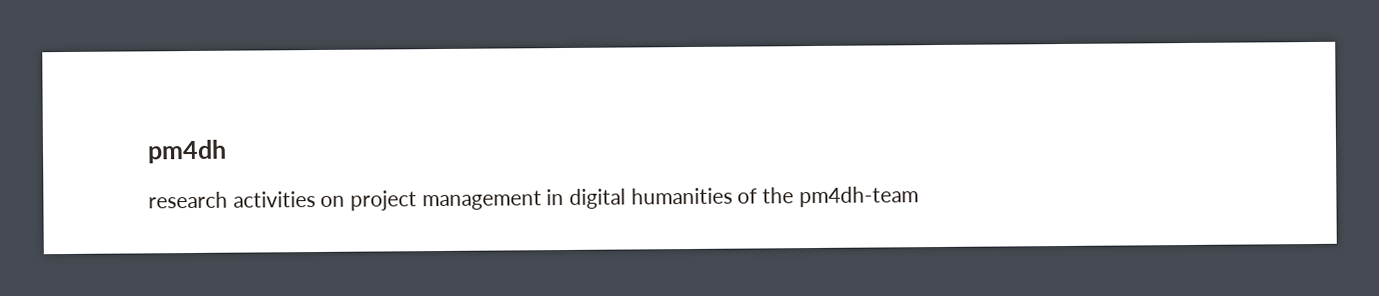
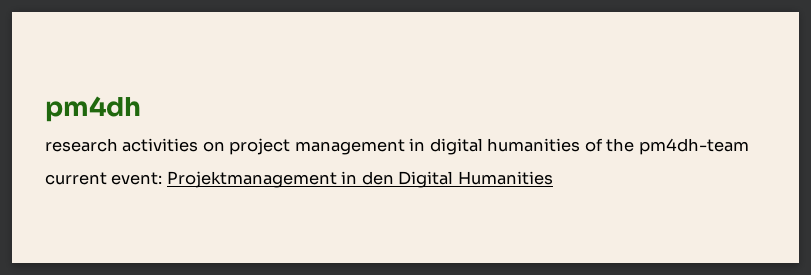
+ current event: Projektmanagement in den Digital Humanities

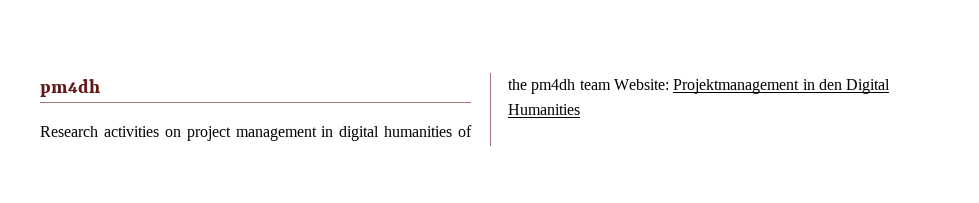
- research activities on project management in digital humanities of the pm4dh-team
- current event: Projektmanagement in den Digital Humanities
+ Research activities on project management in digital humanities of the pm4dh team Website: Projektmanagement in den Digital Humanities

